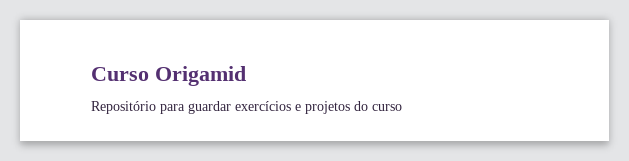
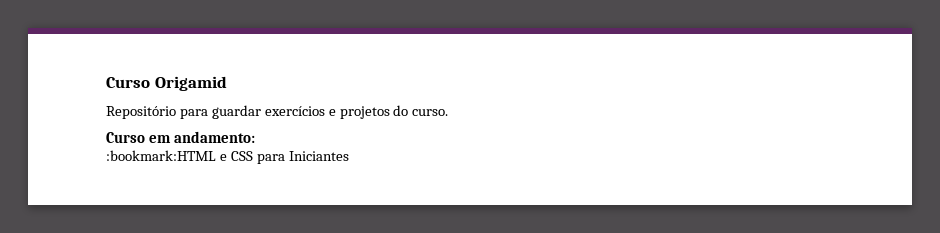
- Repositório para guardar exercícios e projetos do curso
+ Repositório para guardar exercícios e projetos do curso.
+ Curso em andamento:
+ :bookmark:HTML e CSS para Iniciantes

